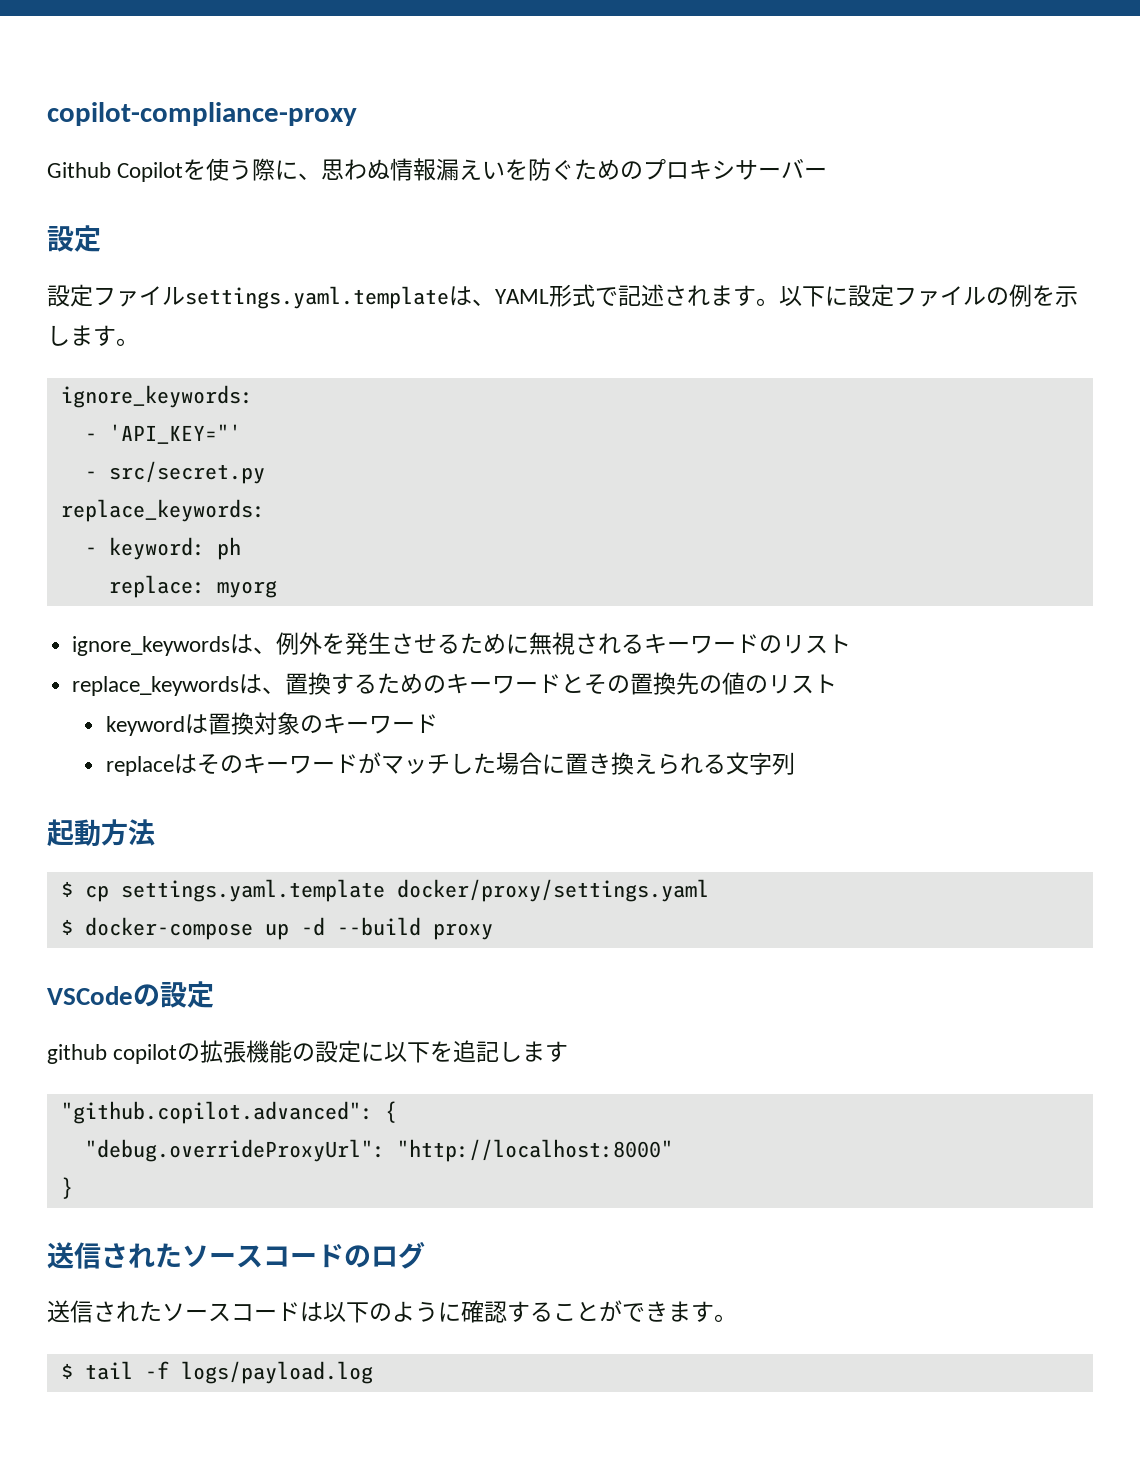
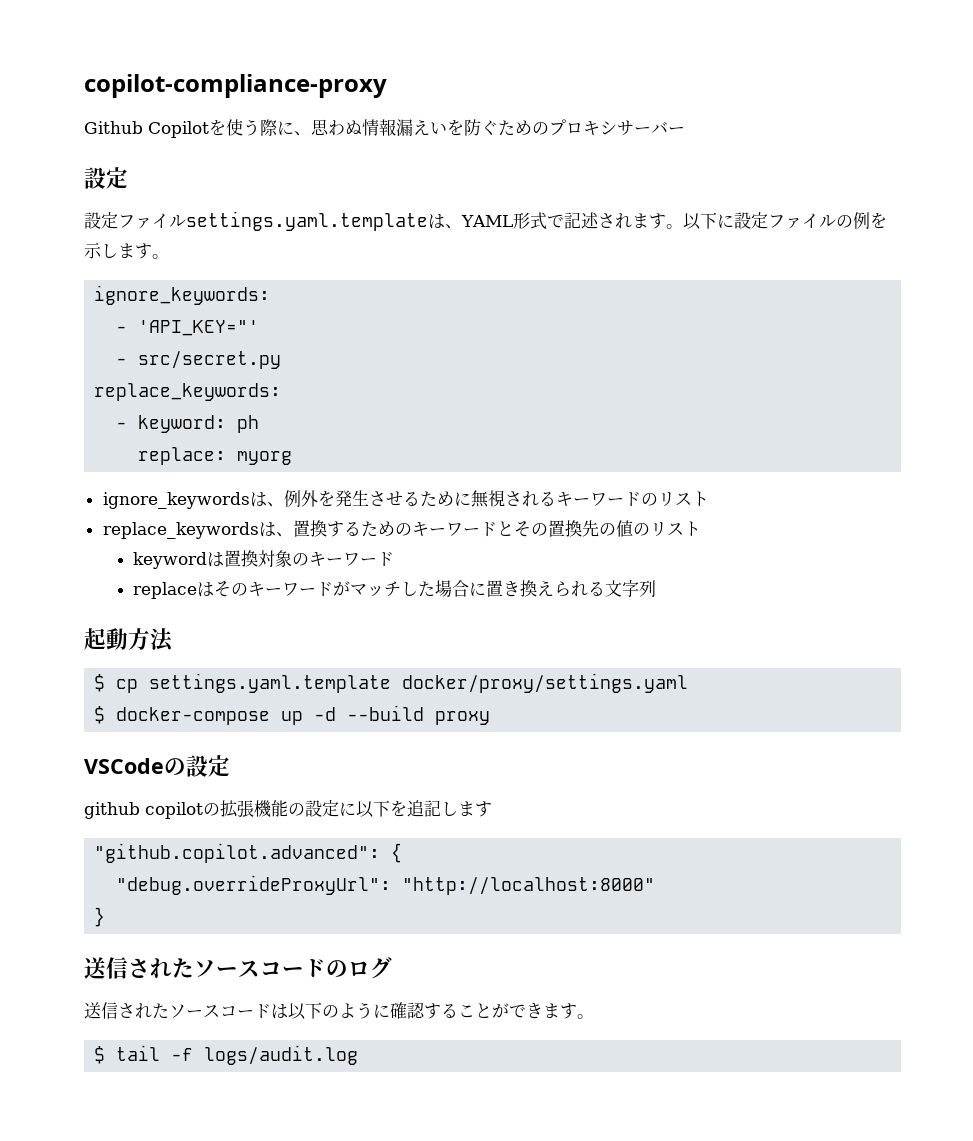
- $ tail -f logs/payload.log
+ $ tail -f logs/audit.log

